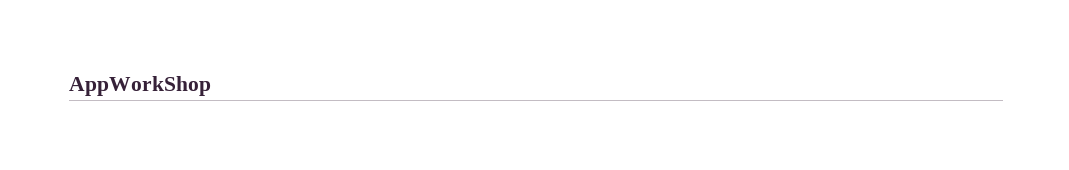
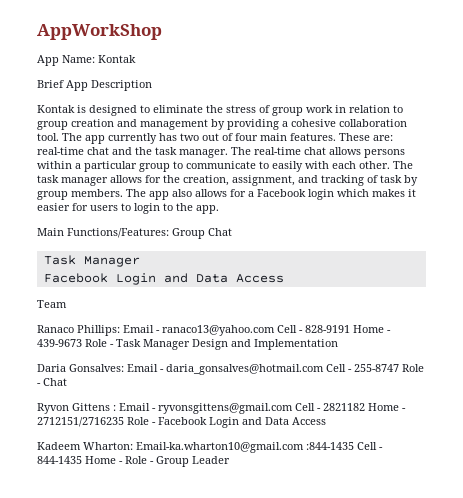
+ App Name: Kontak
+ Brief App Description
+ Kontak is designed to eliminate the stress of group work in relation to group creation and management by providing a cohesive collaboration tool. The app currently has two out of four main features. These are: real-time chat and the task manager. The real-time chat allows persons within a particular group to communicate to easily with each other. The task manager allows for the creation, assignment, and tracking of task by group members. The app also allows for a Facebook login which makes it easier for users to login to the app.
+ Main Functions/Features: Group Chat
+ Task Manager
+ Facebook Login and Data Access
+ Team
+ Ranaco Phillips: Email - ranaco13@yahoo.com Cell - 828-9191 Home - 439-9673 Role - Task Manager Design and Implementation
+ Daria Gonsalves: Email - daria_gonsalves@hotmail.com Cell - 255-8747 Role - Chat
+ Ryvon Gittens : Email - ryvonsgittens@gmail.com Cell - 2821182 Home - 2712151/2716235 Role - Facebook Login and Data Access
+ Kadeem Wharton: Email-ka.wharton10@gmail.com :844-1435 Cell - 844-1435 Home - Role - Group Leader

